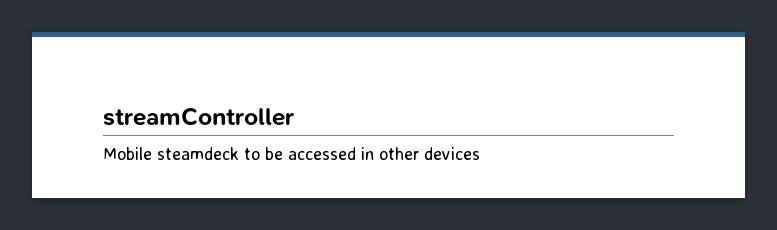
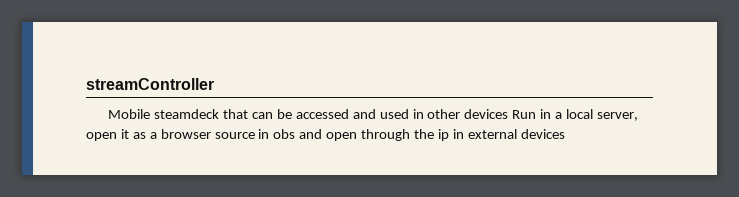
- Mobile steamdeck to be accessed in other devices
+ Mobile steamdeck that can be accessed and used in other devices Run in a local server, open it as a browser source in obs and open through the ip in external devices

